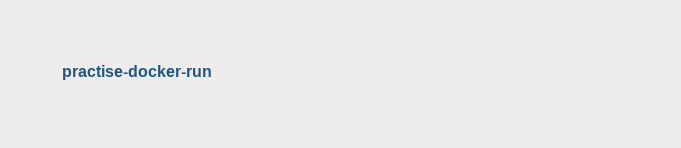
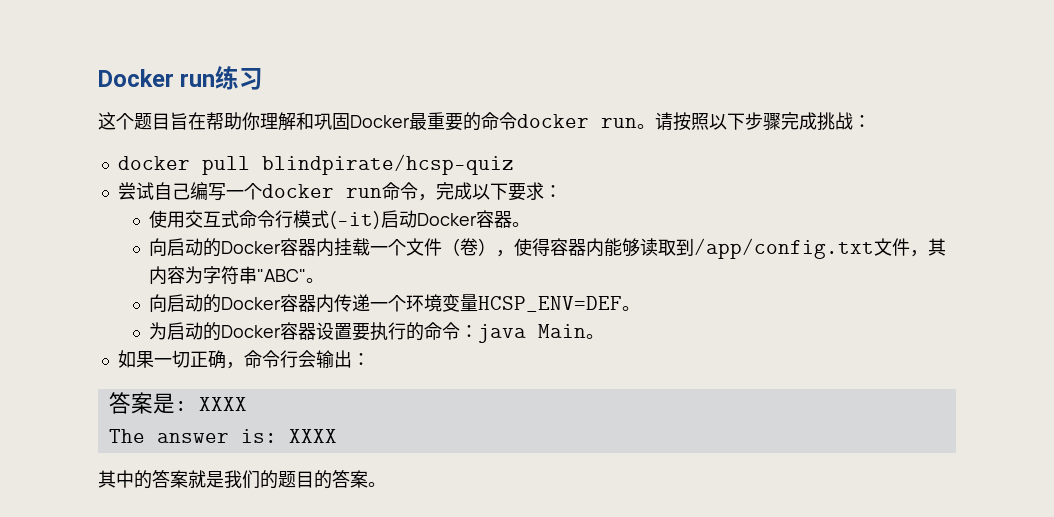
- practise-docker-run
+ Docker run练习
+ 这个题目旨在帮助你理解和巩固Docker最重要的命令docker run。请按照以下步骤完成挑战：
+ docker pull blindpirate/hcsp-quiz
+ 尝试自己编写一个docker run命令，完成以下要求：
+ 使用交互式命令行模式(-it)启动Docker容器。
+ 向启动的Docker容器内挂载一个文件（卷），使得容器内能够读取到/app/config.txt文件，其内容为字符串"ABC"。
+ 向启动的Docker容器内传递一个环境变量HCSP_ENV=DEF。
+ 为启动的Docker容器设置要执行的命令：java Main。
+ 如果一切正确，命令行会输出：
+ 答案是: XXXX
+ The answer is: XXXX
+ 其中的答案就是我们的题目的答案。

